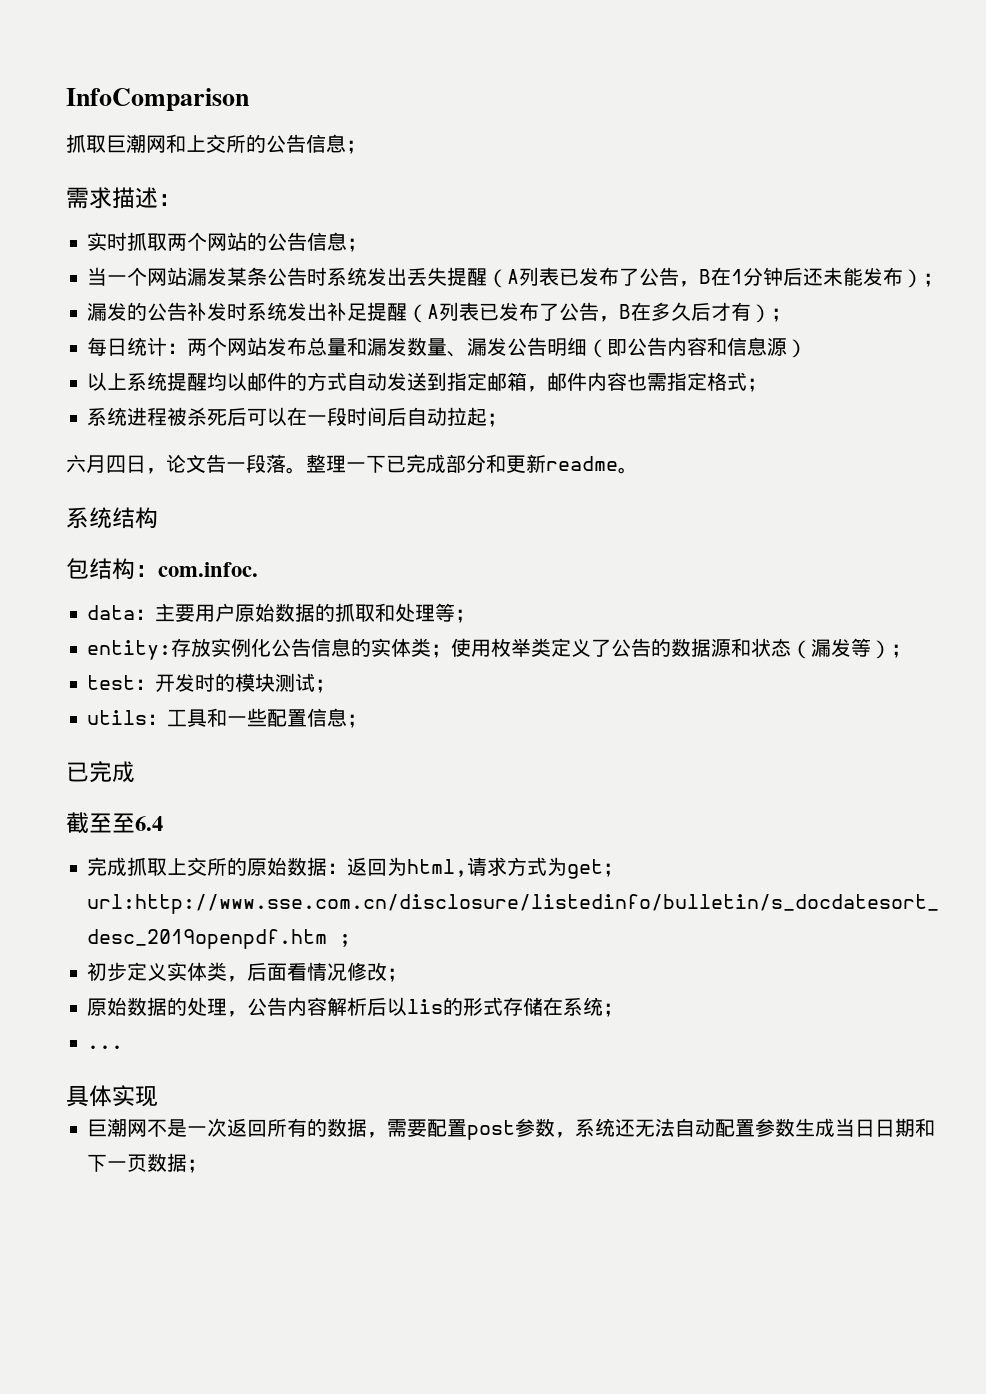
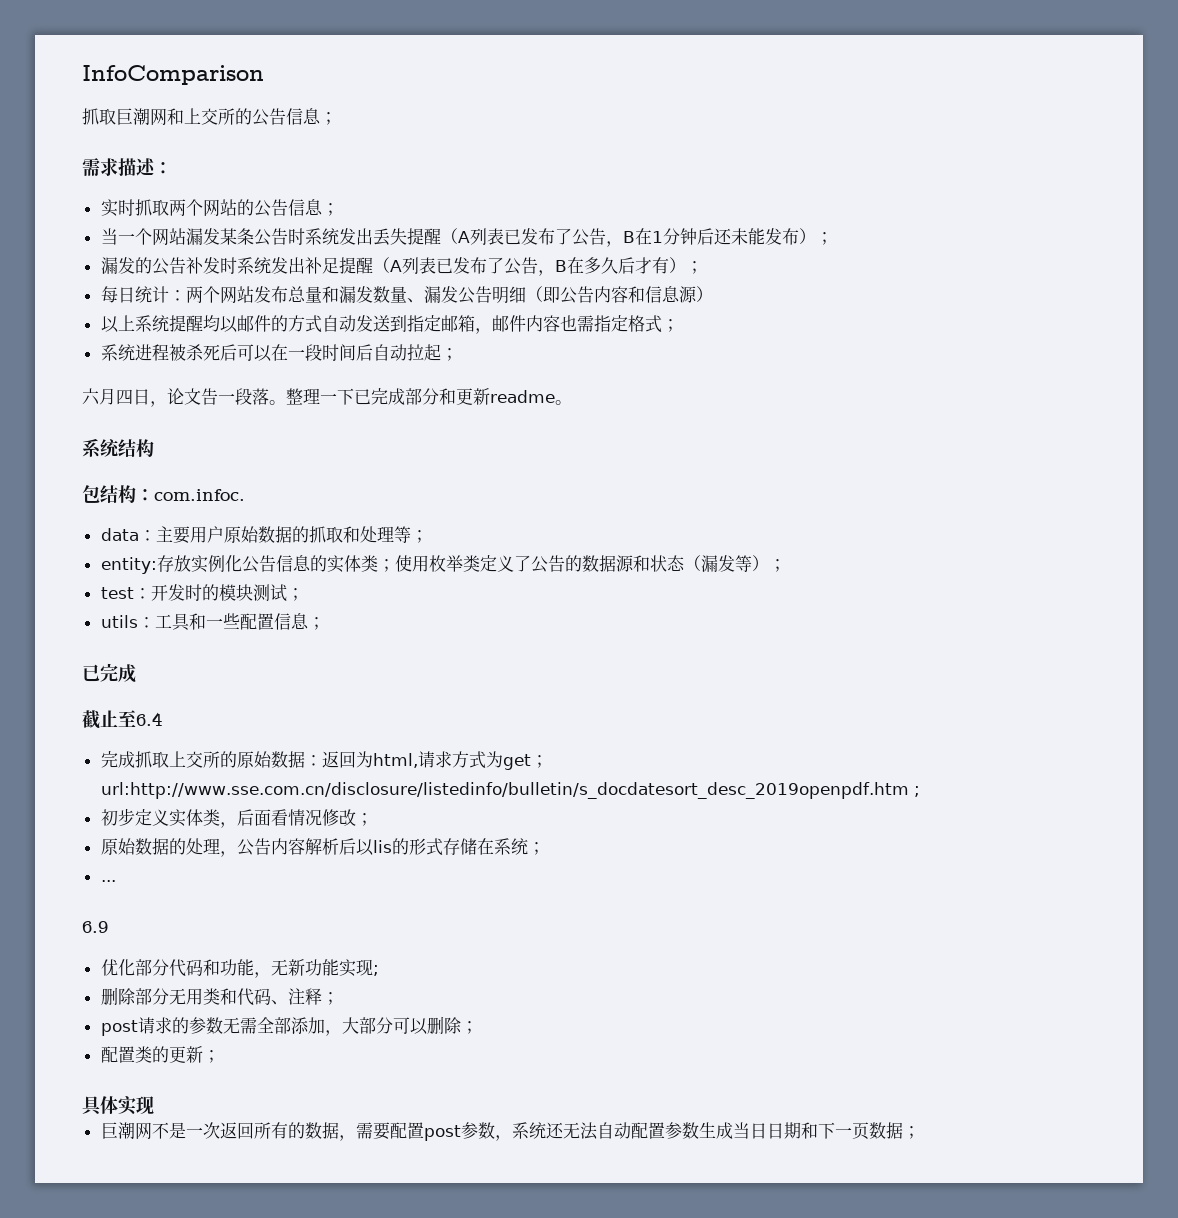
- 截至至6.4
+ 截止至6.4
+ 6.9
+ 优化部分代码和功能，无新功能实现;
+ 删除部分无用类和代码、注释；
+ post请求的参数无需全部添加，大部分可以删除；
+ 配置类的更新；

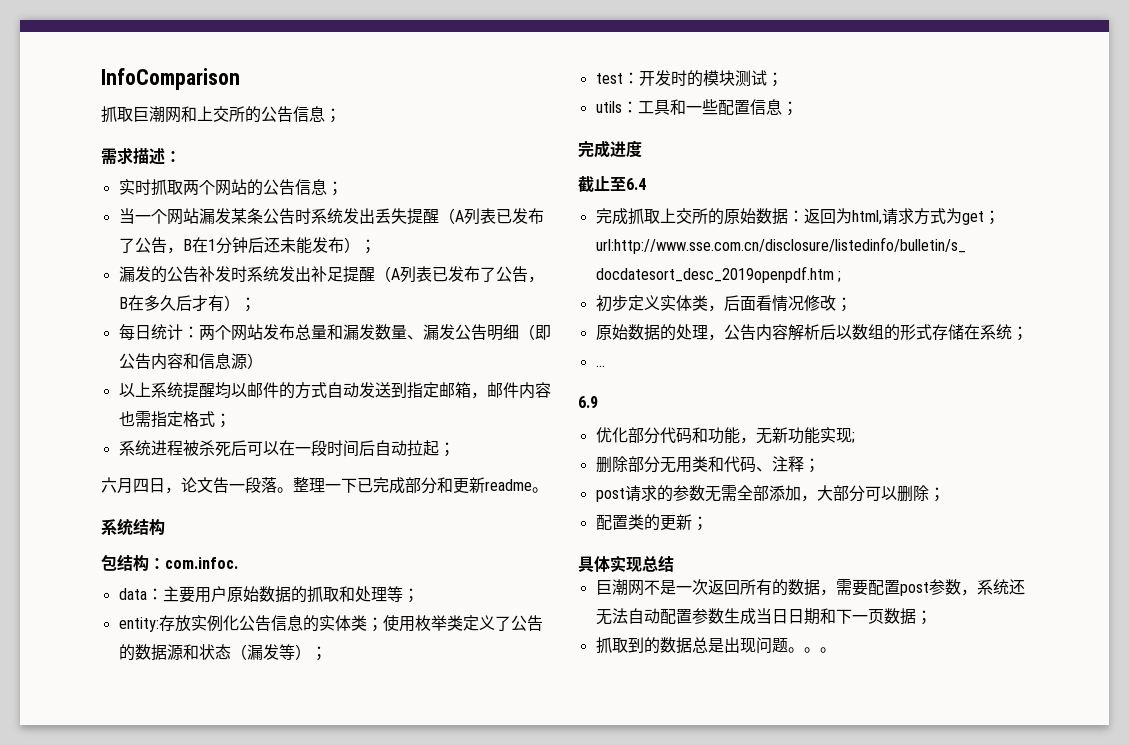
  utils：工具和一些配置信息；
- 已完成
+ 完成进度
- 原始数据的处理，公告内容解析后以lis的形式存储在系统；
+ 原始数据的处理，公告内容解析后以数组的形式存储在系统；
- 具体实现
+ 具体实现总结
+ 抓取到的数据总是出现问题。。。

